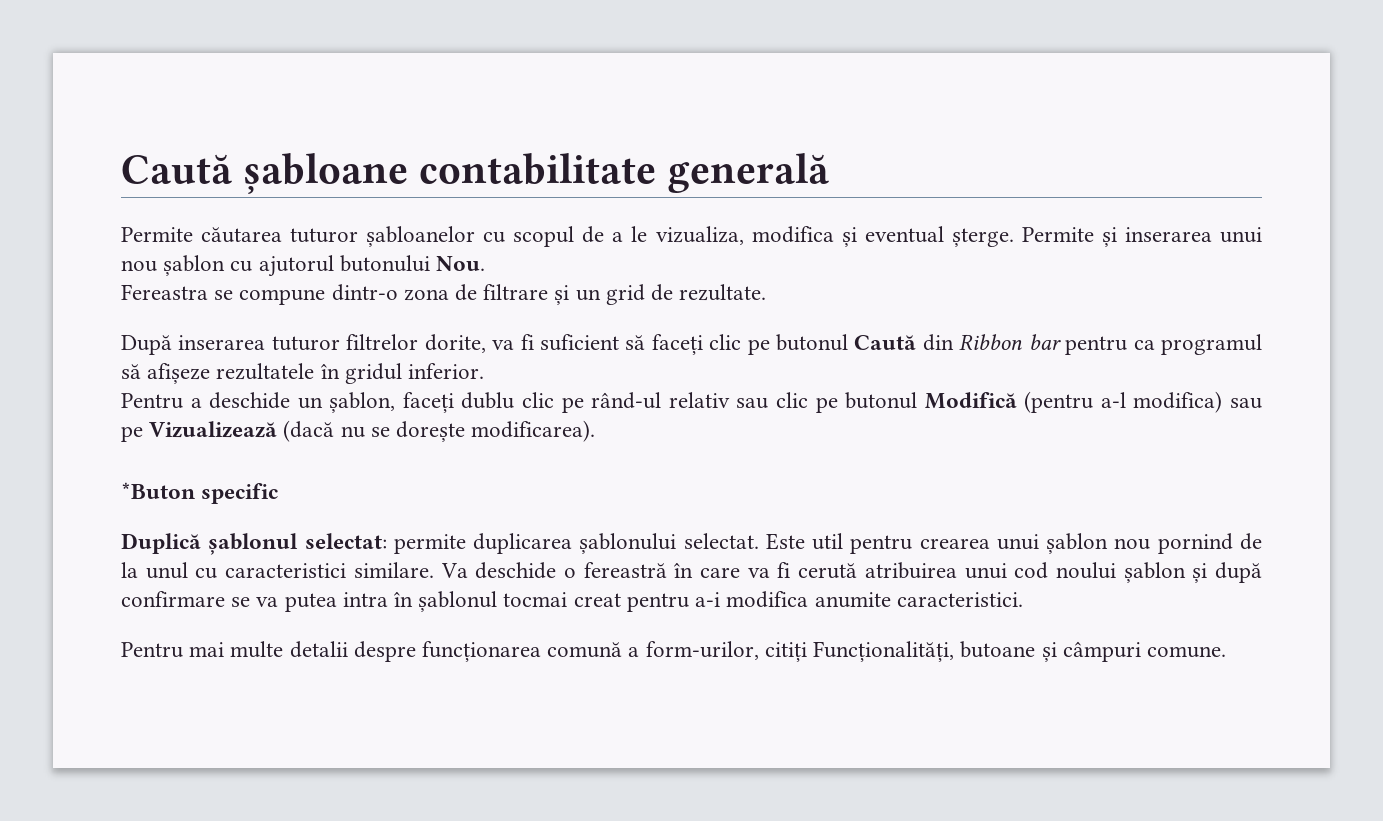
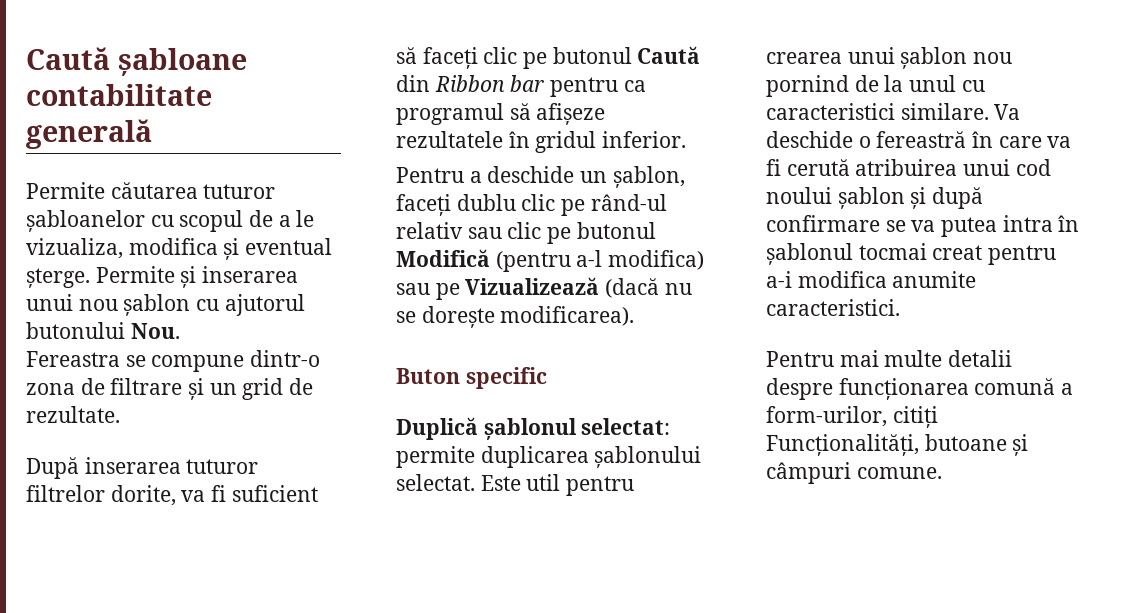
- *Buton specific
+ Buton specific

